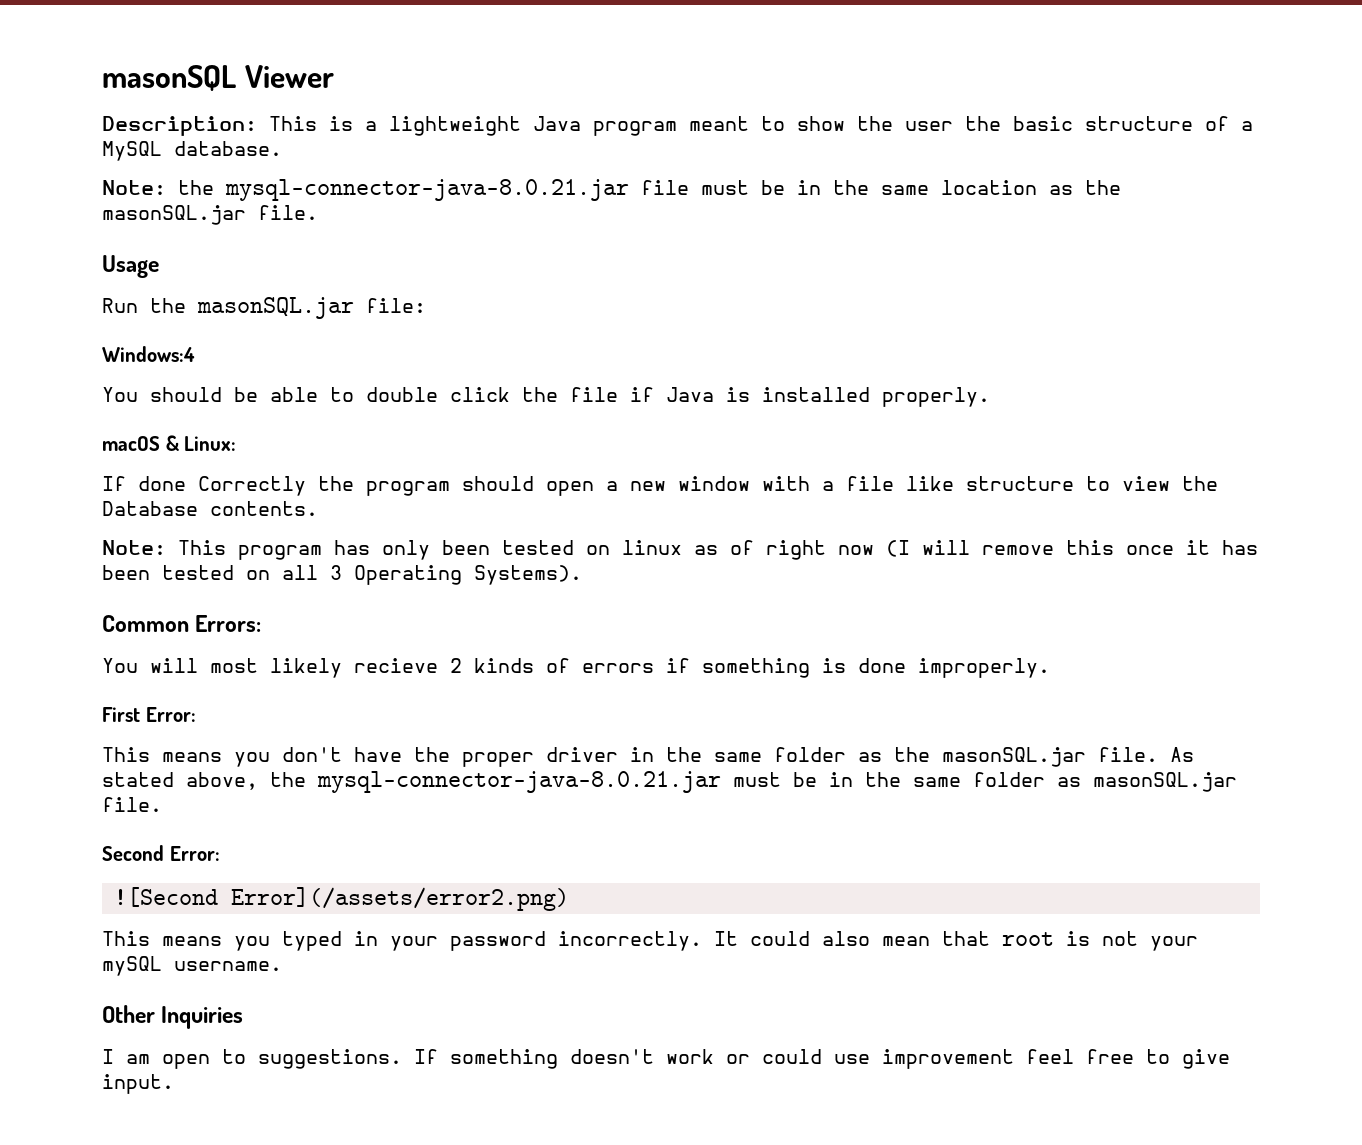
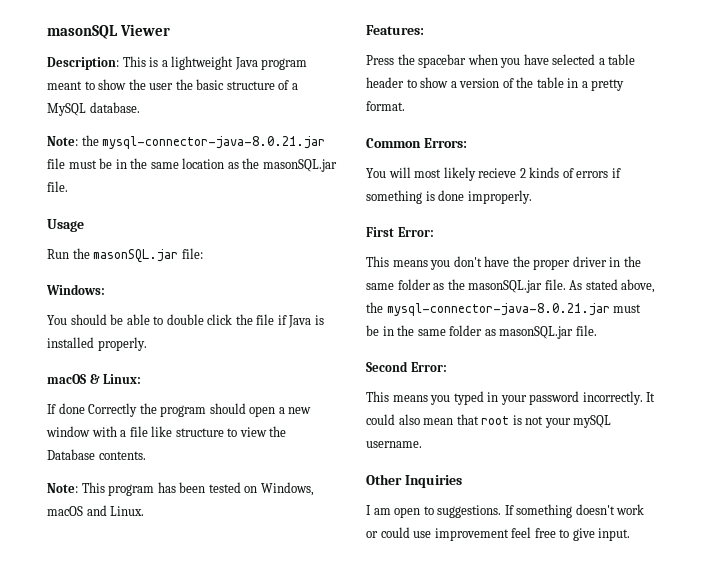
- Windows:4
+ Windows:
- Note: This program has only been tested on linux as of right now (I will remove this once it has been tested on all 3 Operating Systems).
+ Note: This program has been tested on Windows, macOS and Linux.
+ Features:
+ Press the spacebar when you have selected a table header to show a version of the table in a pretty format.
- ![Second Error](/assets/error2.png)

